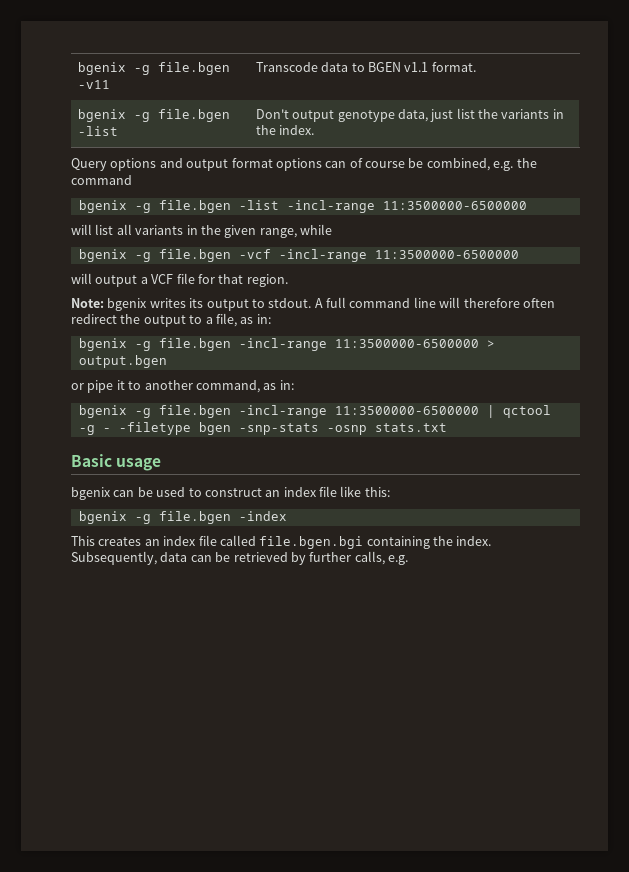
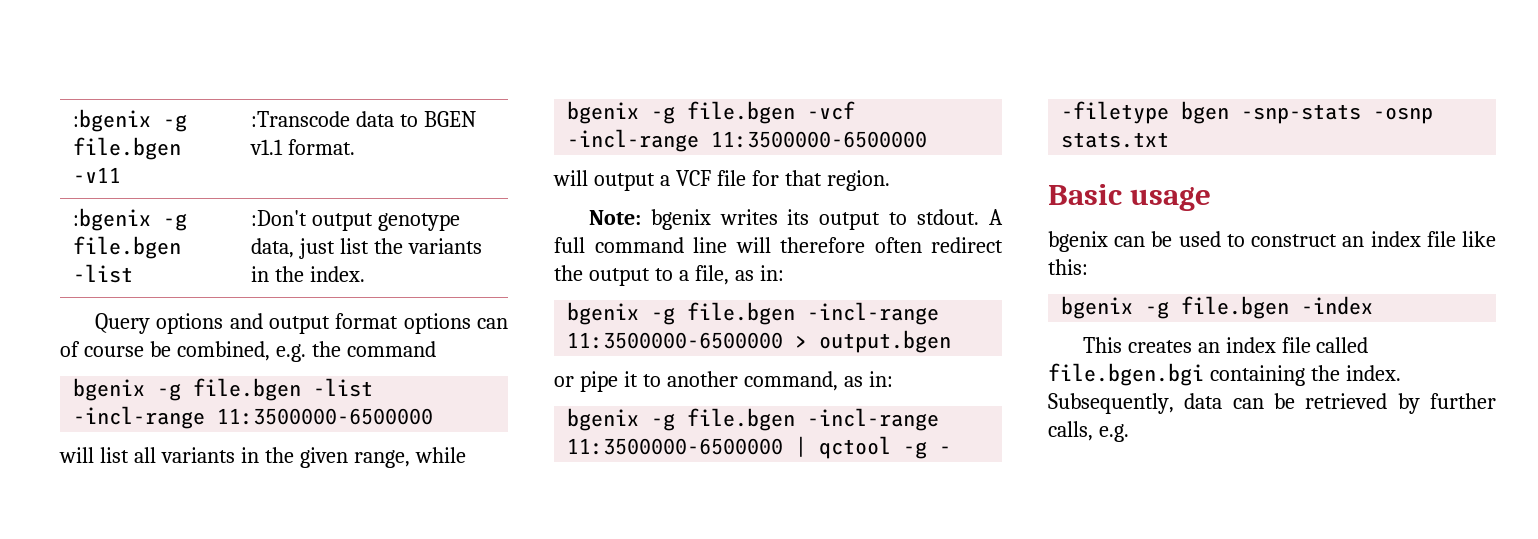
- bgenix -g file.bgen -v11 | Transcode data to BGEN v1.1 format.
+ :bgenix -g file.bgen -v11 | :Transcode data to BGEN v1.1 format.
- bgenix -g file.bgen -list | Don't output genotype data, just list the variants in the index.
+ :bgenix -g file.bgen -list | :Don't output genotype data, just list the variants in the index.

